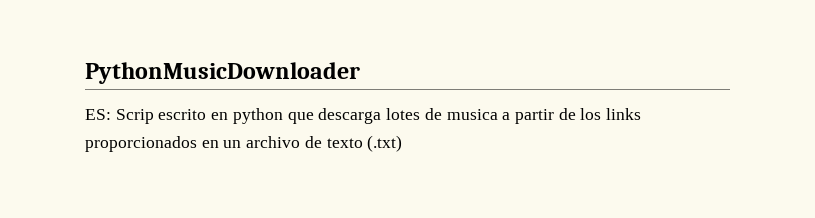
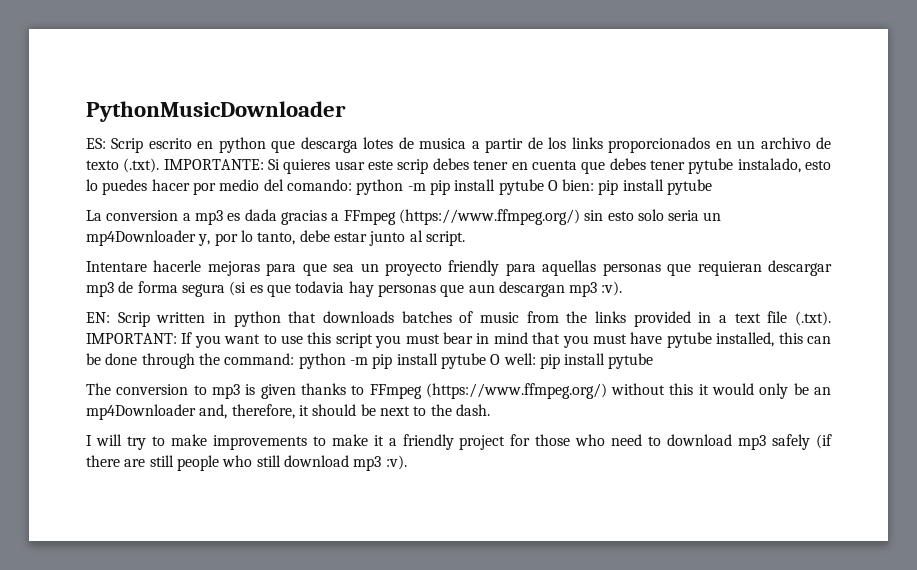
- ES: Scrip escrito en python que descarga lotes de musica a partir de los links proporcionados en un archivo de texto (.txt)
+ ES: Scrip escrito en python que descarga lotes de musica a partir de los links proporcionados en un archivo de texto (.txt). IMPORTANTE: Si quieres usar este scrip debes tener en cuenta que debes tener pytube instalado, esto lo puedes hacer por medio del comando: python -m pip install pytube O bien: pip install pytube
+ La conversion a mp3 es dada gracias a FFmpeg (https://www.ffmpeg.org/) sin esto solo seria un mp4Downloader y, por lo tanto, debe estar junto al script.
+ Intentare hacerle mejoras para que sea un proyecto friendly para aquellas personas que requieran descargar mp3 de forma segura (si es que todavia hay personas que aun descargan mp3 :v).
+ EN: Scrip written in python that downloads batches of music from the links provided in a text file (.txt). IMPORTANT: If you want to use this script you must bear in mind that you must have pytube installed, this can be done through the command: python -m pip install pytube O well: pip install pytube
+ The conversion to mp3 is given thanks to FFmpeg (https://www.ffmpeg.org/) without this it would only be an mp4Downloader and, therefore, it should be next to the dash.
+ I will try to make improvements to make it a friendly project for those who need to download mp3 safely (if there are still people who still download mp3 :v).

